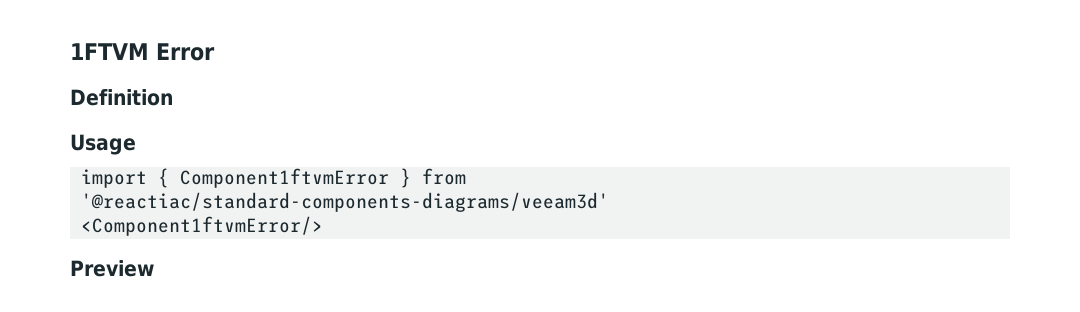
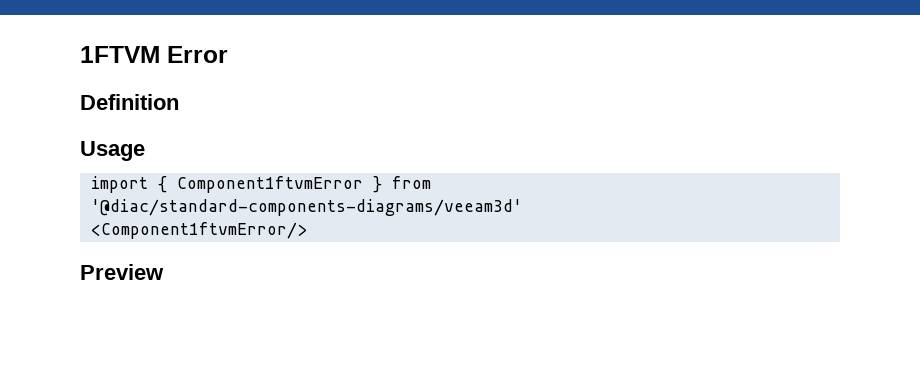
- import { Component1ftvmError } from '@reactiac/standard-components-diagrams/veeam3d'
+ import { Component1ftvmError } from '@diac/standard-components-diagrams/veeam3d'

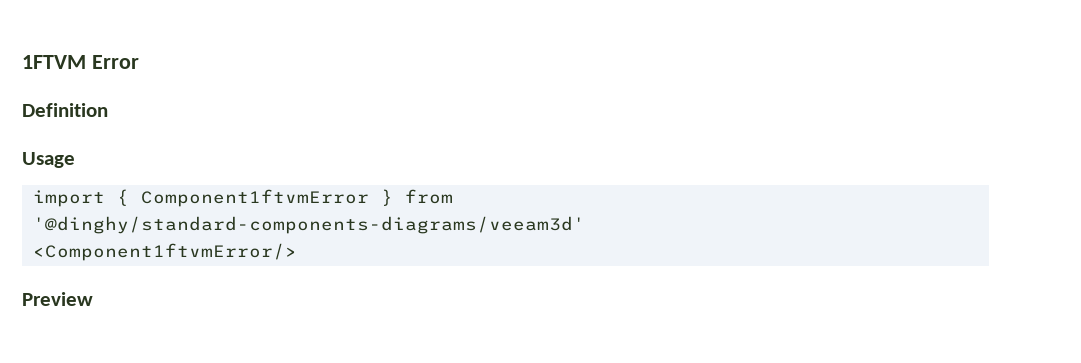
- import { Component1ftvmError } from '@diac/standard-components-diagrams/veeam3d'
+ import { Component1ftvmError } from '@dinghy/standard-components-diagrams/veeam3d'

